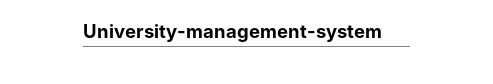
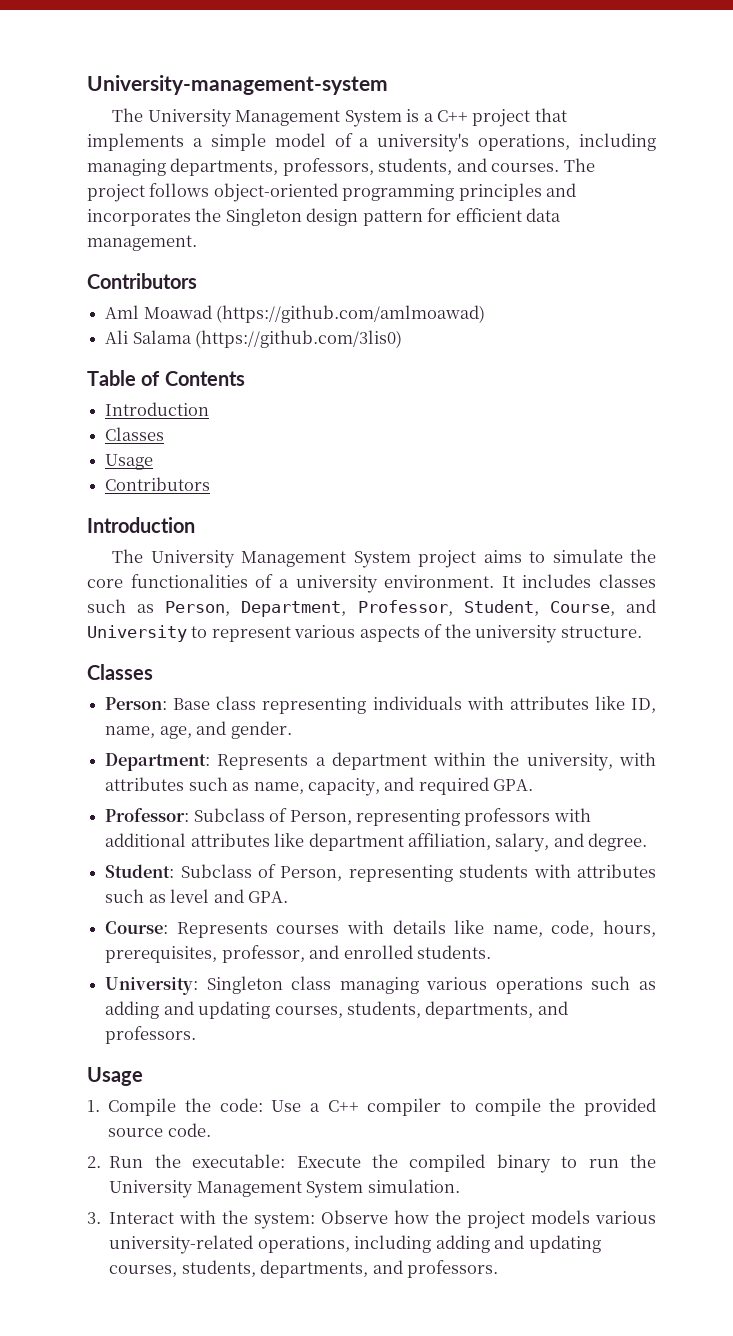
+ The University Management System is a C++ project that implements a simple model of a university's operations, including managing departments, professors, students, and courses. The project follows object-oriented programming principles and incorporates the Singleton design pattern for efficient data management.
+ Contributors
+ Aml Moawad (https://github.com/amlmoawad)
+ Ali Salama (https://github.com/3lis0)
+ Table of Contents
+ Introduction
+ Classes
+ Usage
+ Contributors
+ Introduction
+ The University Management System project aims to simulate the core functionalities of a university environment. It includes classes such as Person, Department, Professor, Student, Course, and University to represent various aspects of the university structure.
+ Classes
+ Person: Base class representing individuals with attributes like ID, name, age, and gender.
+ Department: Represents a department within the university, with attributes such as name, capacity, and required GPA.
+ Professor: Subclass of Person, representing professors with additional attributes like department affiliation, salary, and degree.
+ Student: Subclass of Person, representing students with attributes such as level and GPA.
+ Course: Represents courses with details like name, code, hours, prerequisites, professor, and enrolled students.
+ University: Singleton class managing various operations such as adding and updating courses, students, departments, and professors.
+ Usage
+ 1. Compile the code: Use a C++ compiler to compile the provided source code.
+ 2. Run the executable: Execute the compiled binary to run the University Management System simulation.
+ 3. Interact with the system: Observe how the project models various university-related operations, including adding and updating courses, students, departments, and professors.

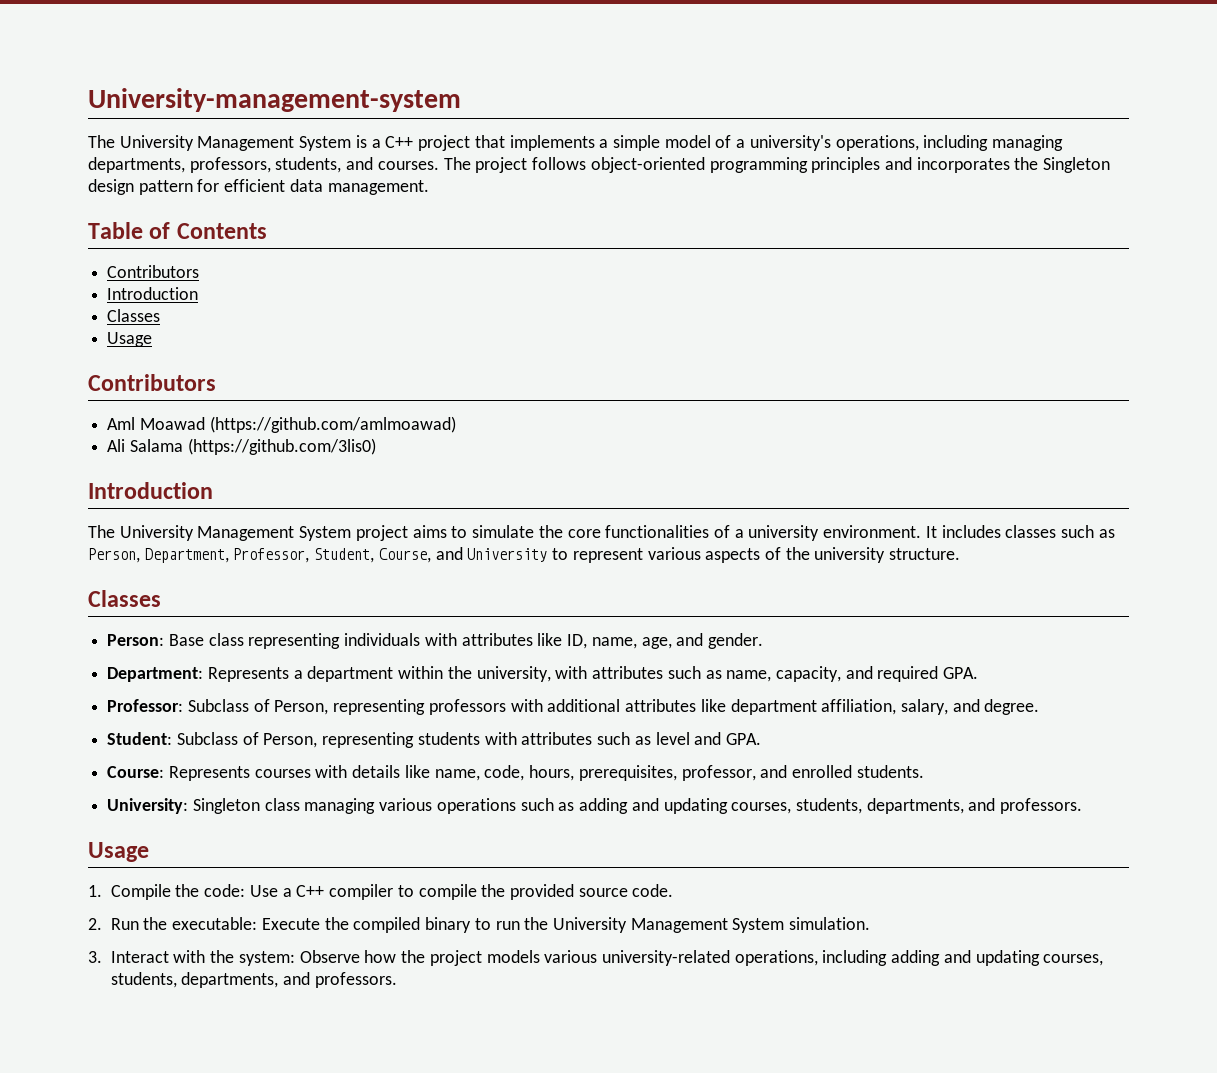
+ Table of Contents
+ Contributors
+ Introduction
+ Classes
+ Usage
- Table of Contents
- Introduction
- Classes
- Usage
- Contributors

